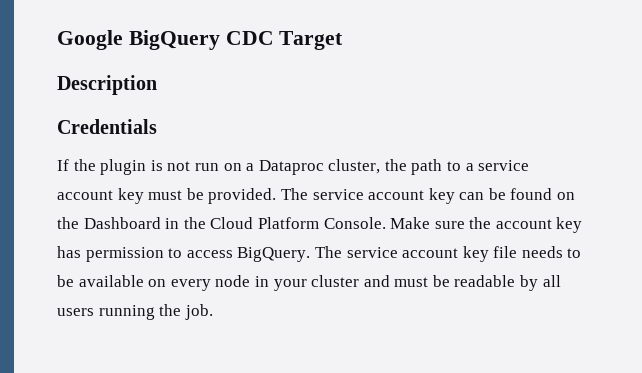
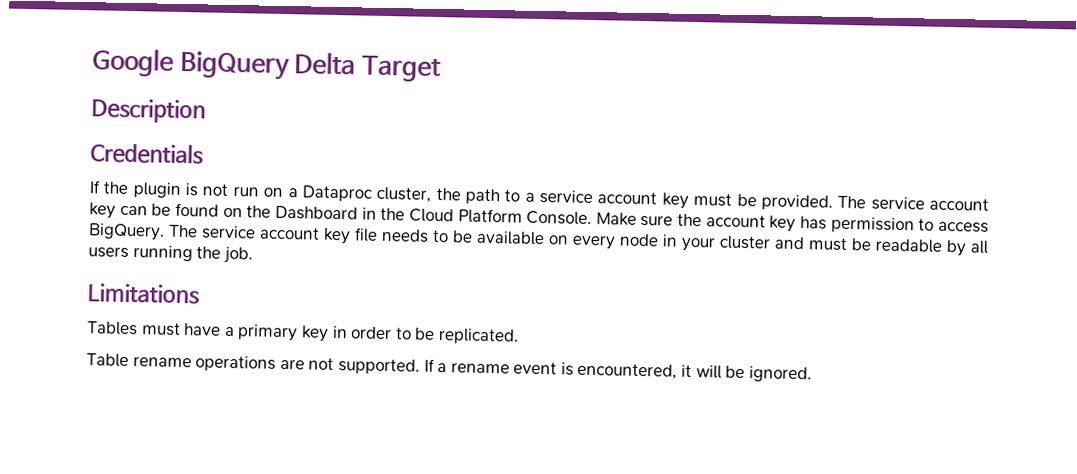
- Google BigQuery CDC Target
+ Google BigQuery Delta Target
+ Limitations
+ Tables must have a primary key in order to be replicated.
+ Table rename operations are not supported. If a rename event is encountered, it will be ignored.

